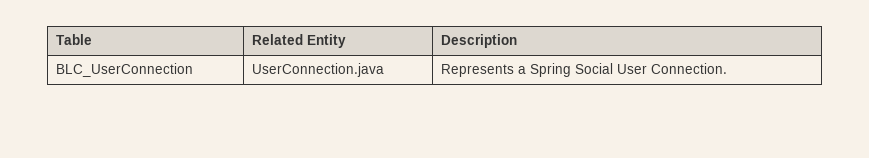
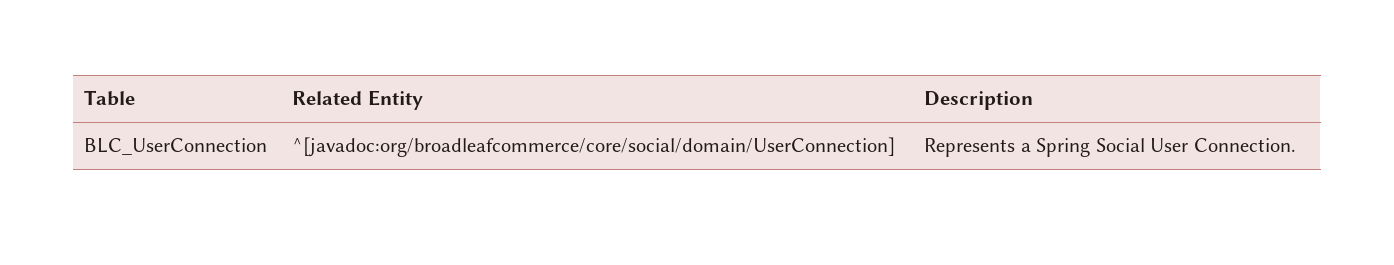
- BLC_UserConnection | UserConnection.java | Represents a Spring Social User Connection.
+ BLC_UserConnection | ^[javadoc:org/broadleafcommerce/core/social/domain/UserConnection] | Represents a Spring Social User Connection.

